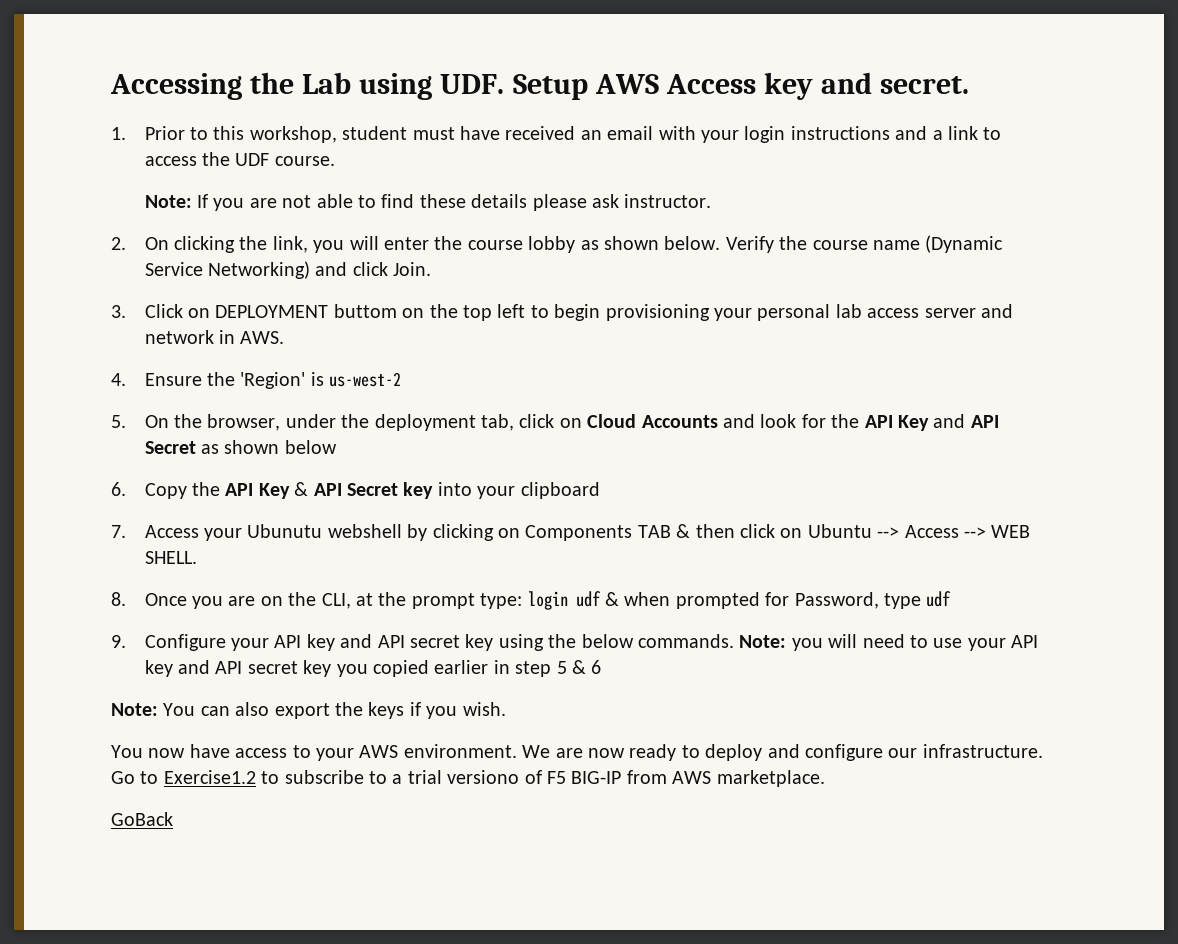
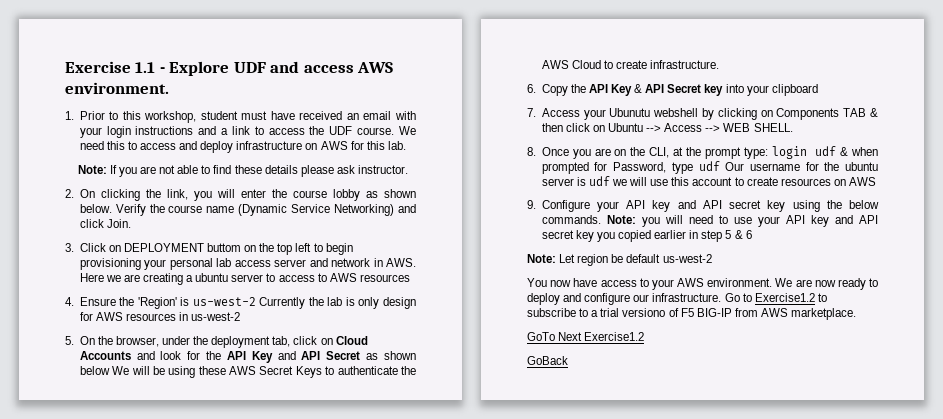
- Accessing the Lab using UDF. Setup AWS Access key and secret.
+ Exercise 1.1 - Explore UDF and access AWS environment.
+ We need this to access and deploy infrastructure on AWS for this lab.
- 3. Click on DEPLOYMENT buttom on the top left to begin provisioning your personal lab access server and network in AWS.
+ 3. Click on DEPLOYMENT buttom on the top left to begin provisioning your personal lab access server and network in AWS. Here we are creating a ubuntu server to access to AWS resources
- 4. Ensure the 'Region' is us-west-2
+ 4. Ensure the 'Region' is us-west-2 Currently the lab is only design for AWS resources in us-west-2
- 5. On the browser, under the deployment tab, click on Cloud Accounts and look for the API Key and API Secret as shown below
+ 5. On the browser, under the deployment tab, click on Cloud Accounts and look for the API Key and API Secret as shown below We will be using these AWS Secret Keys to authenticate the AWS Cloud to create infrastructure.
- 8. Once you are on the CLI, at the prompt type: login udf & when prompted for Password, type udf
+ 8. Once you are on the CLI, at the prompt type: login udf & when prompted for Password, type udf Our username for the ubuntu server is udf we will use this account to create resources on AWS
- Note: You can also export the keys if you wish.
+ Note: Let region be default us-west-2
+ GoTo Next Exercise1.2

